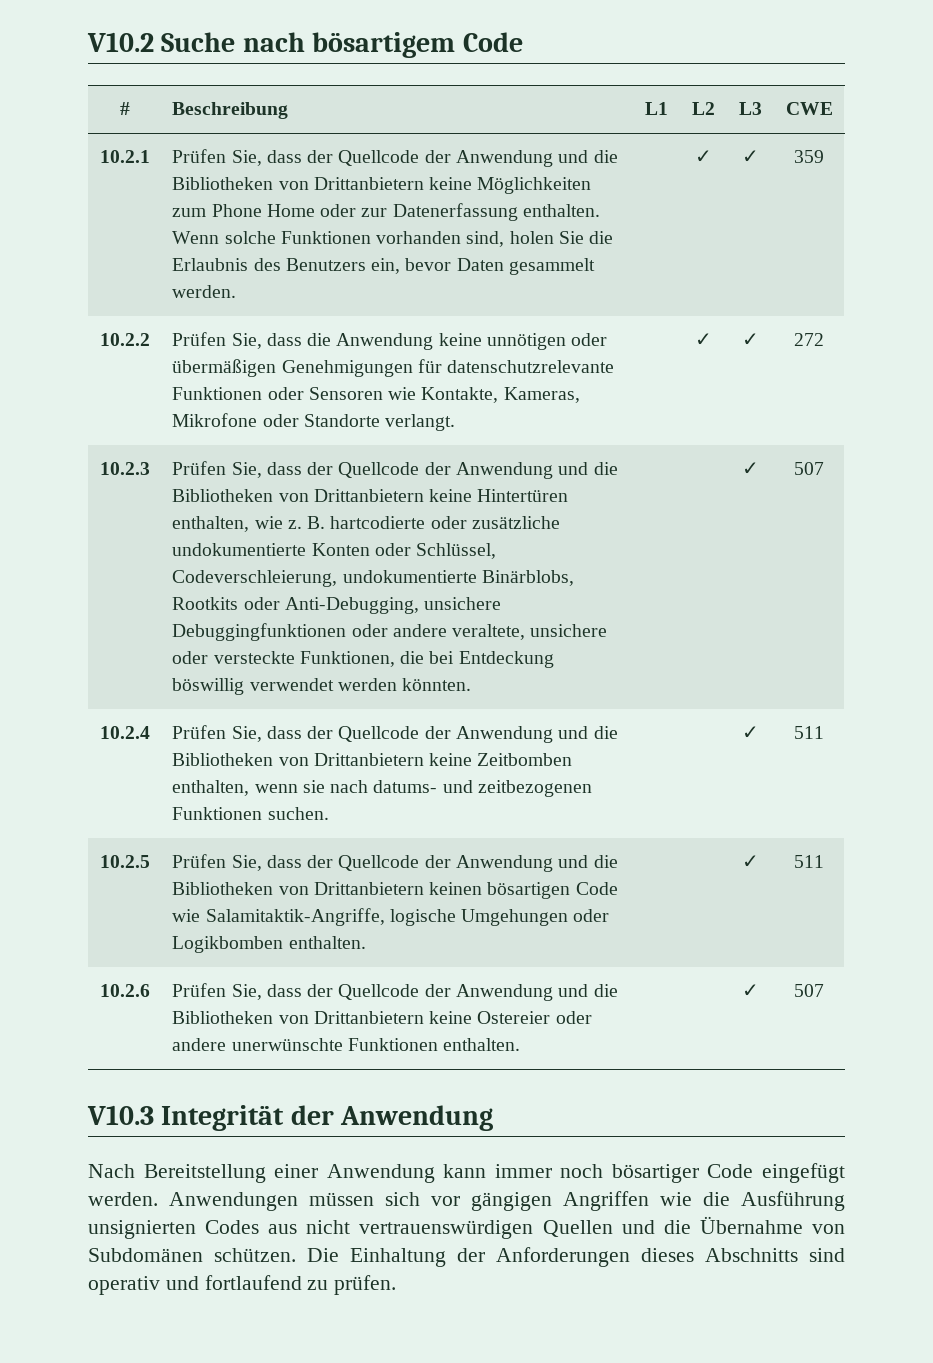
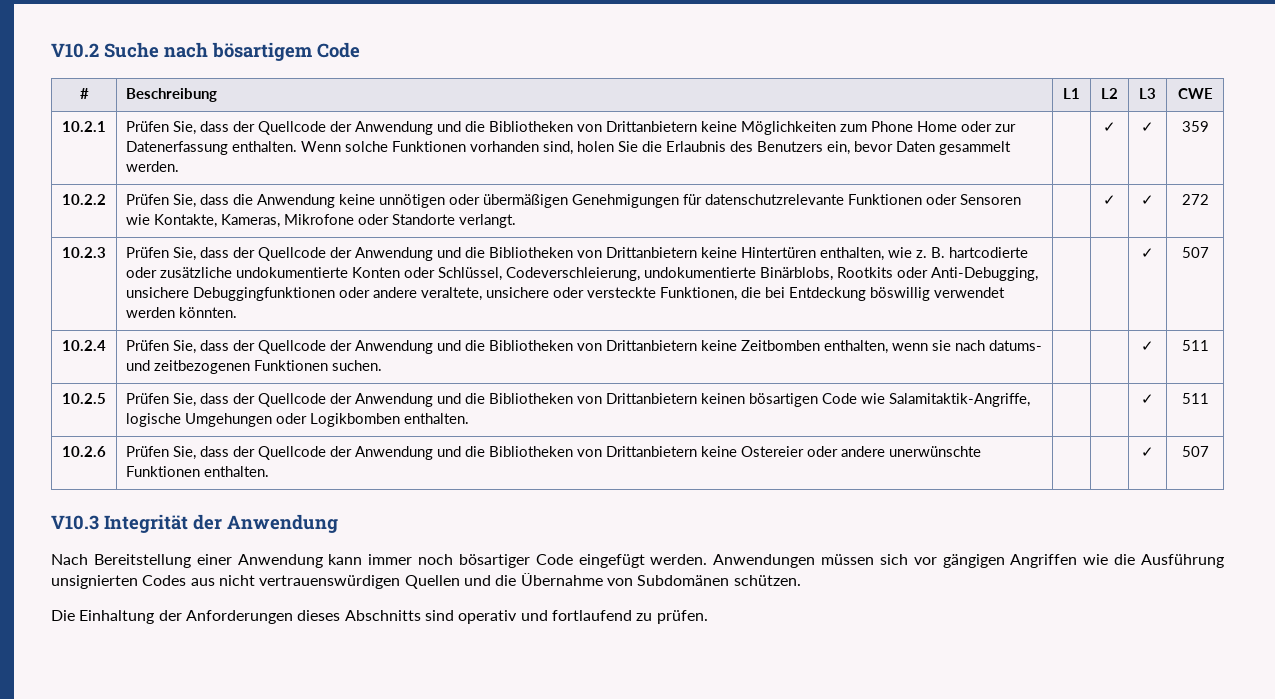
- Anwendungen müssen sich vor gängigen Angriffen wie die Ausführung unsignierten Codes aus nicht vertrauenswürdigen Quellen und die Übernahme von Subdomänen schützen. Die Einhaltung der Anforderungen dieses Abschnitts sind operativ und fortlaufend zu prüfen.
+ Anwendungen müssen sich vor gängigen Angriffen wie die Ausführung unsignierten Codes aus nicht vertrauenswürdigen Quellen und die Übernahme von Subdomänen schützen.
+ Die Einhaltung der Anforderungen dieses Abschnitts sind operativ und fortlaufend zu prüfen.

